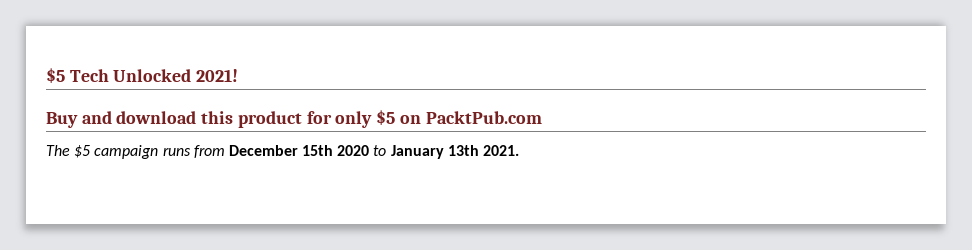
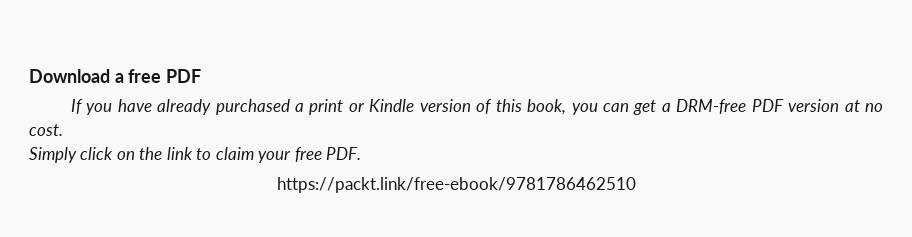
- $5 Tech Unlocked 2021!
- Buy and download this product for only $5 on PacktPub.com
- The $5 campaign runs from December 15th 2020 to January 13th 2021.
+ Download a free PDF
+ If you have already purchased a print or Kindle version of this book, you can get a DRM-free PDF version at no cost.
+ Simply click on the link to claim your free PDF.
+ https://packt.link/free-ebook/9781786462510

